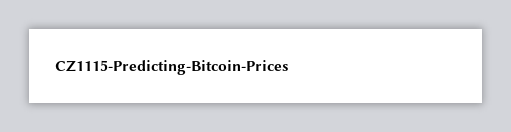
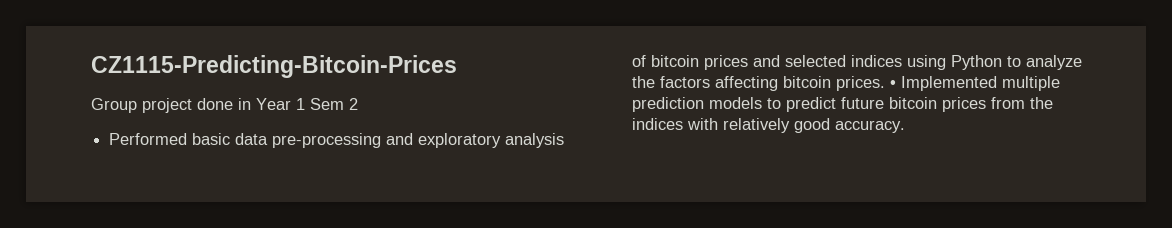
+ Group project done in Year 1 Sem 2
+ Performed basic data pre-processing and exploratory analysis of bitcoin prices and selected indices using Python to analyze the factors affecting bitcoin prices. • Implemented multiple prediction models to predict future bitcoin prices from the indices with relatively good accuracy.

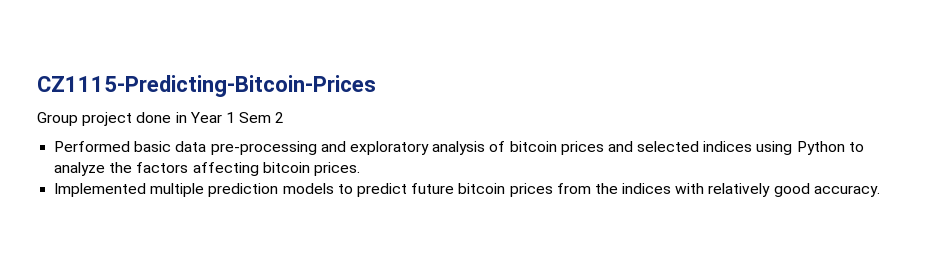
- Performed basic data pre-processing and exploratory analysis of bitcoin prices and selected indices using Python to analyze the factors affecting bitcoin prices. • Implemented multiple prediction models to predict future bitcoin prices from the indices with relatively good accuracy.
+ Performed basic data pre-processing and exploratory analysis of bitcoin prices and selected indices using Python to analyze the factors affecting bitcoin prices.
+ Implemented multiple prediction models to predict future bitcoin prices from the indices with relatively good accuracy.

